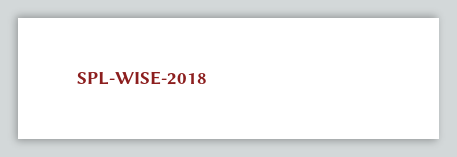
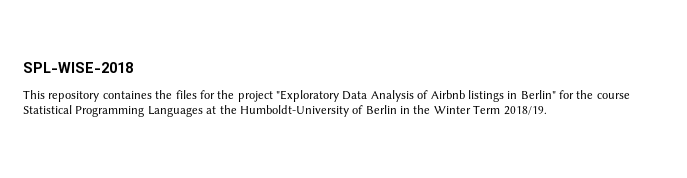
+ This repository containes the files for the project "Exploratory Data Analysis of Airbnb listings in Berlin" for the course Statistical Programming Languages at the Humboldt-University of Berlin in the Winter Term 2018/19.

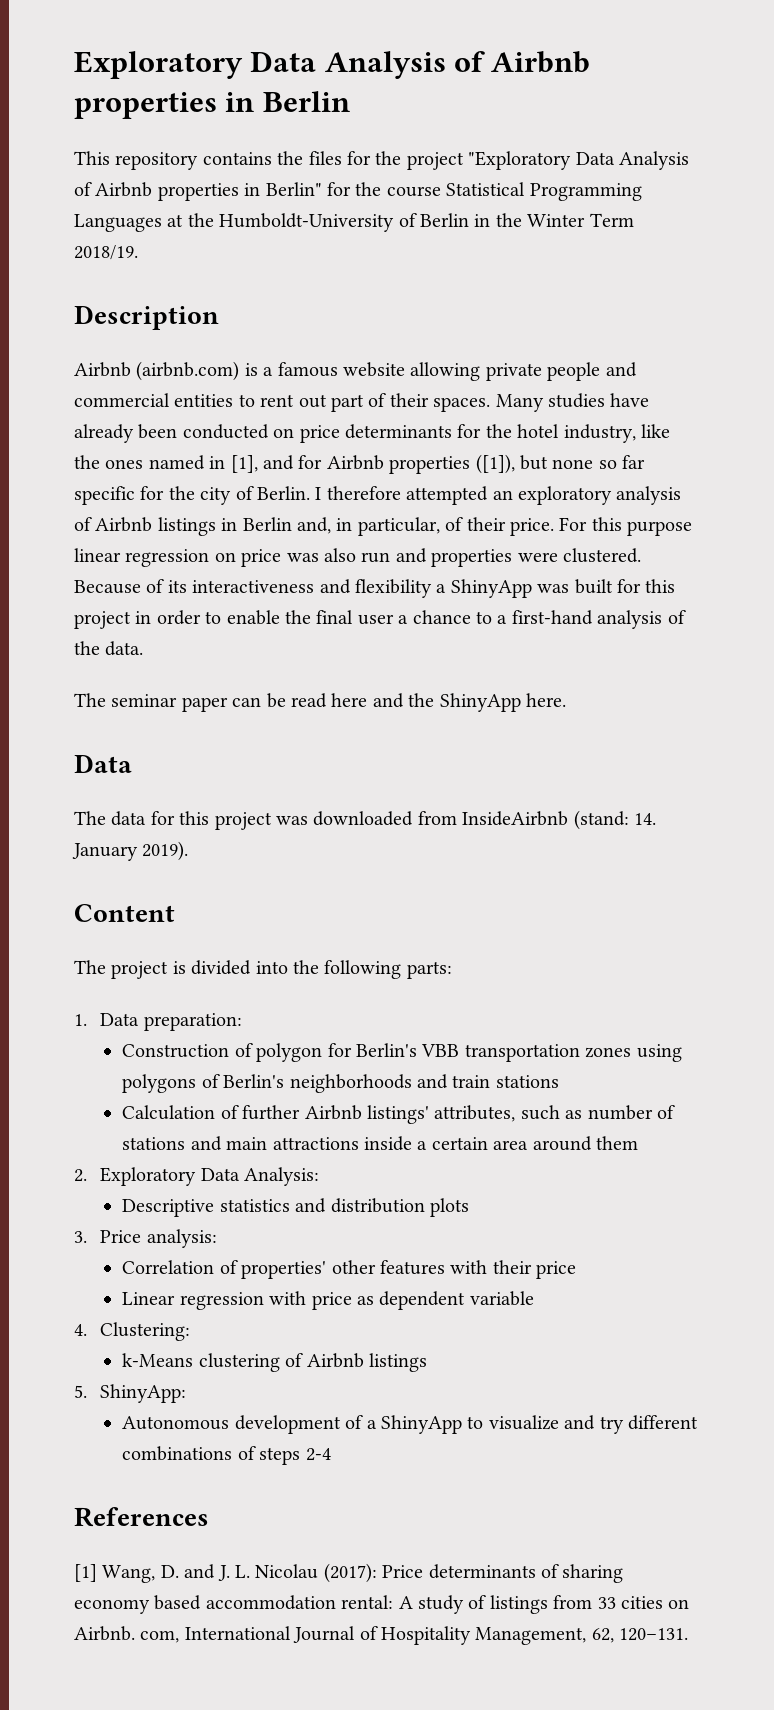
- SPL-WISE-2018
+ Exploratory Data Analysis of Airbnb properties in Berlin
- This repository containes the files for the project "Exploratory Data Analysis of Airbnb listings in Berlin" for the course Statistical Programming Languages at the Humboldt-University of Berlin in the Winter Term 2018/19.
+ This repository contains the files for the project "Exploratory Data Analysis of Airbnb properties in Berlin" for the course Statistical Programming Languages at the Humboldt-University of Berlin in the Winter Term 2018/19.
+ Description
+ Airbnb (airbnb.com) is a famous website allowing private people and commercial entities to rent out part of their spaces. Many studies have already been conducted on price determinants for the hotel industry, like the ones named in [1], and for Airbnb properties ([1]), but none so far specific for the city of Berlin. I therefore attempted an exploratory analysis of Airbnb listings in Berlin and, in particular, of their price. For this purpose linear regression on price was also run and properties were clustered. Because of its interactiveness and flexibility a ShinyApp was built for this project in order to enable the final user a chance to a first-hand analysis of the data.
+ The seminar paper can be read here and the ShinyApp here.
+ Data
+ The data for this project was downloaded from InsideAirbnb (stand: 14. January 2019).
+ Content
+ The project is divided into the following parts:
+ 1. Data preparation:
+ Construction of polygon for Berlin's VBB transportation zones using polygons of Berlin's neighborhoods and train stations
+ Calculation of further Airbnb listings' attributes, such as number of stations and main attractions inside a certain area around them
+ 2. Exploratory Data Analysis:
+ Descriptive statistics and distribution plots
+ 3. Price analysis:
+ Correlation of properties' other features with their price
+ Linear regression with price as dependent variable
+ 4. Clustering:
+ k-Means clustering of Airbnb listings
+ 5. ShinyApp:
+ Autonomous development of a ShinyApp to visualize and try different combinations of steps 2-4
+ References
+ [1] Wang, D. and J. L. Nicolau (2017): Price determinants of sharing economy based accommodation rental: A study of listings from 33 cities on Airbnb. com, International Journal of Hospitality Management, 62, 120–131.

